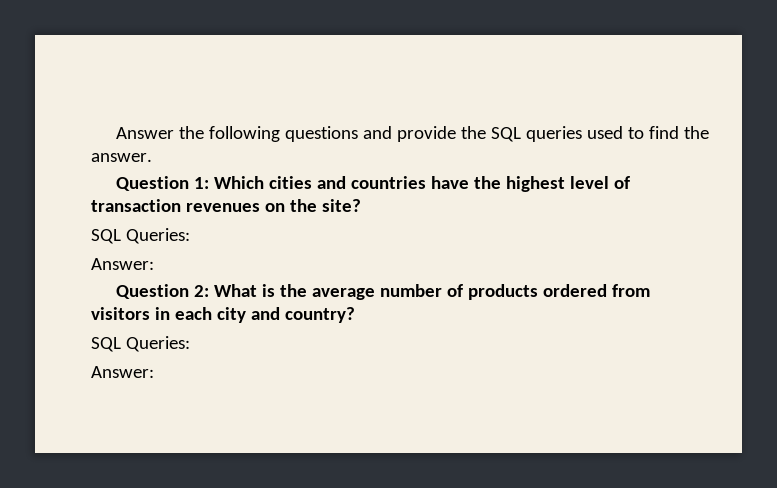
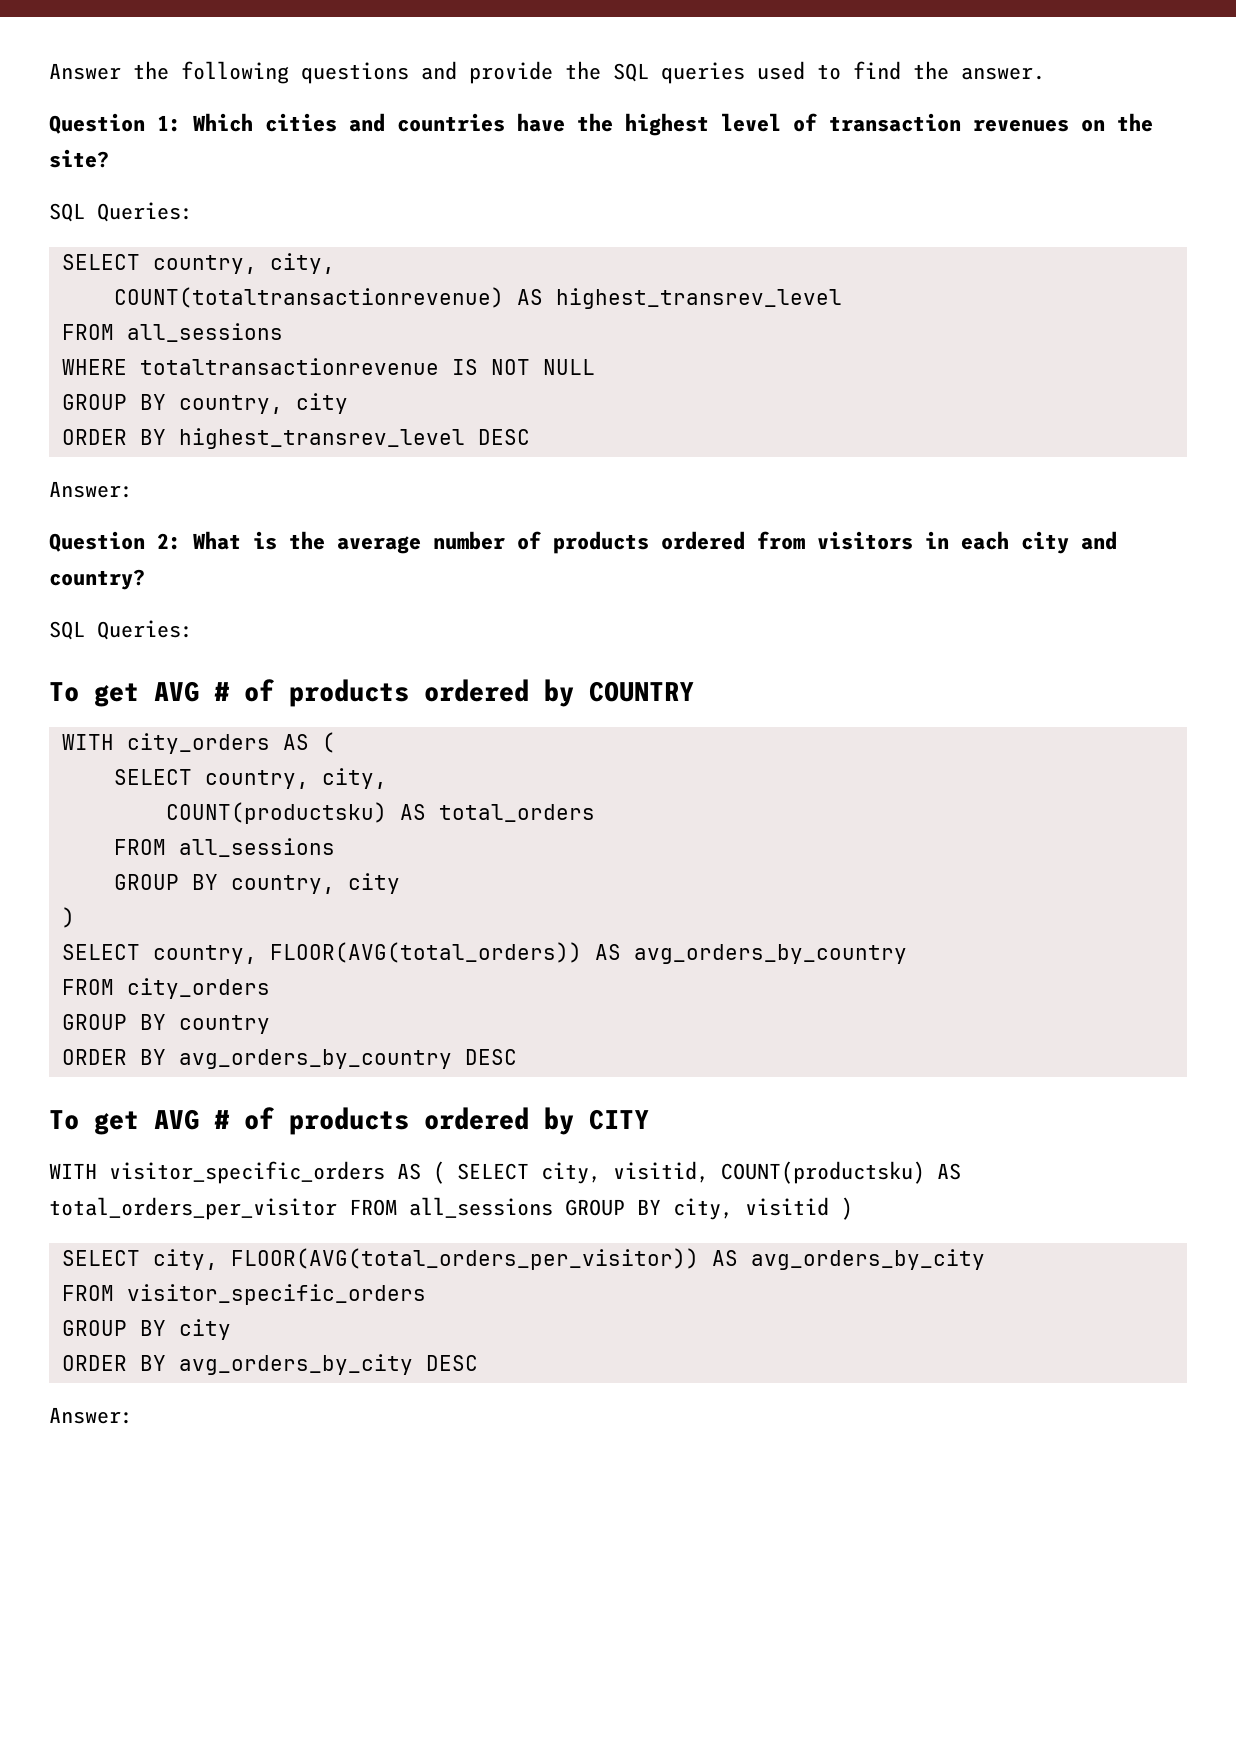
  Question 1: Which cities and countries have the highest level of transaction revenues on the site?
  SQL Queries:
+ SELECT country, city,
+ COUNT(totaltransactionrevenue) AS highest_transrev_level
+ FROM all_sessions
+ WHERE totaltransactionrevenue IS NOT NULL
+ GROUP BY country, city
+ ORDER BY highest_transrev_level DESC
+ To get AVG # of products ordered by COUNTRY
+ WITH city_orders AS (
+ SELECT country, city,
+ COUNT(productsku) AS total_orders
+ FROM all_sessions
+ GROUP BY country, city
+ )
+ SELECT country, FLOOR(AVG(total_orders)) AS avg_orders_by_country
+ FROM city_orders
+ GROUP BY country
+ ORDER BY avg_orders_by_country DESC
+ To get AVG # of products ordered by CITY
+ WITH visitor_specific_orders AS ( SELECT city, visitid, COUNT(productsku) AS total_orders_per_visitor FROM all_sessions GROUP BY city, visitid )
+ SELECT city, FLOOR(AVG(total_orders_per_visitor)) AS avg_orders_by_city
+ FROM visitor_specific_orders
+ GROUP BY city
+ ORDER BY avg_orders_by_city DESC

